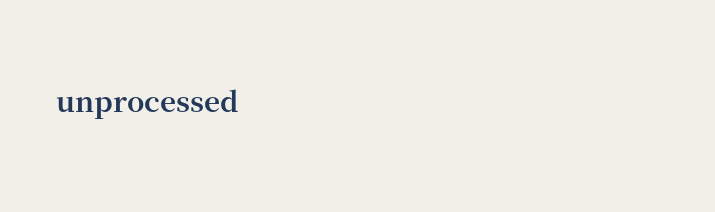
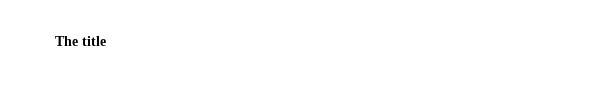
- unprocessed
+ The title

